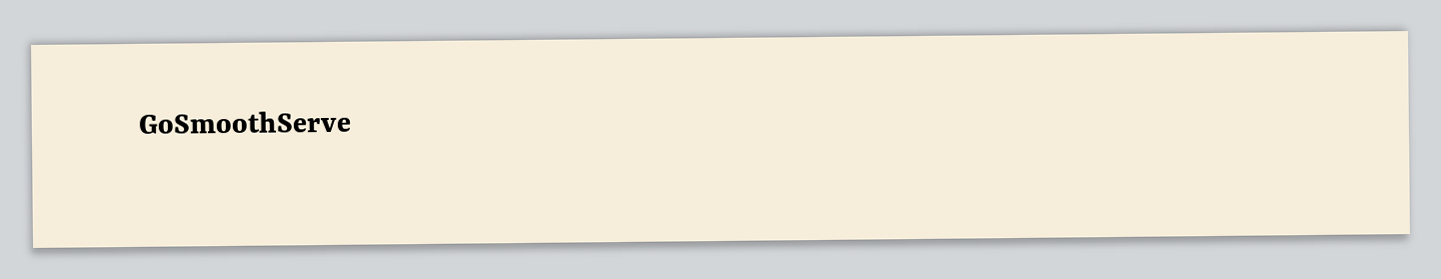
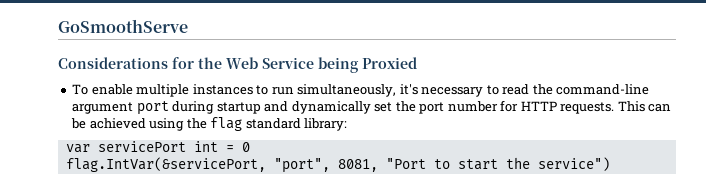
+ Considerations for the Web Service being Proxied
+ To enable multiple instances to run simultaneously, it's necessary to read the command-line argument port during startup and dynamically set the port number for HTTP requests. This can be achieved using the flag standard library:
+ var servicePort int = 0
+ flag.IntVar(&servicePort, "port", 8081, "Port to start the service")

